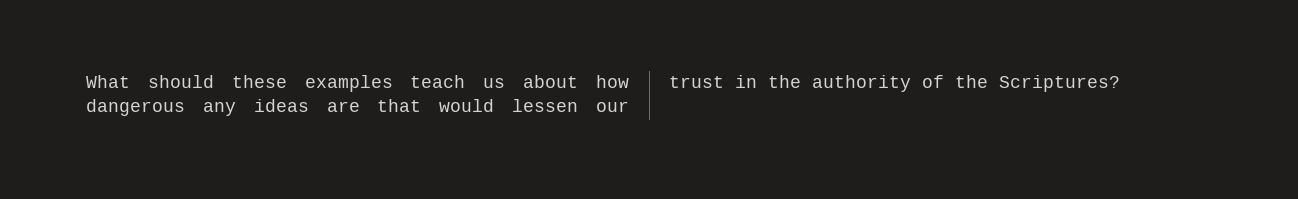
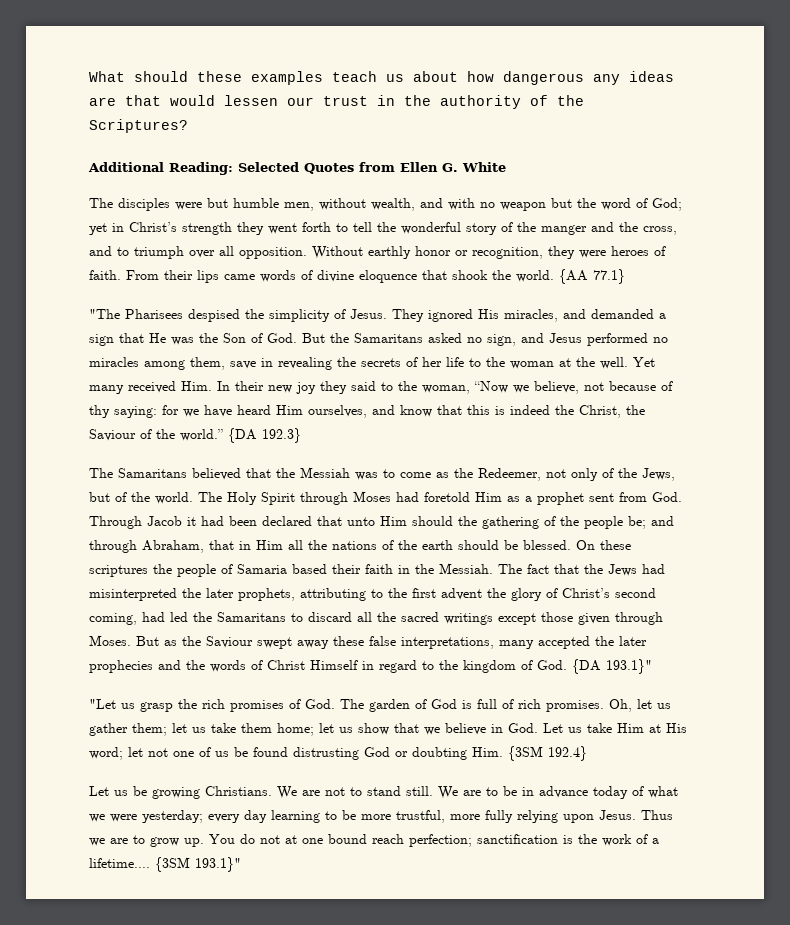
+ Additional Reading: Selected Quotes from Ellen G. White
+ The disciples were but humble men, without wealth, and with no weapon but the word of God; yet in Christ’s strength they went forth to tell the wonderful story of the manger and the cross, and to triumph over all opposition. Without earthly honor or recognition, they were heroes of faith. From their lips came words of divine eloquence that shook the world. {AA 77.1}
+ "The Pharisees despised the simplicity of Jesus. They ignored His miracles, and demanded a sign that He was the Son of God. But the Samaritans asked no sign, and Jesus performed no miracles among them, save in revealing the secrets of her life to the woman at the well. Yet many received Him. In their new joy they said to the woman, “Now we believe, not because of thy saying: for we have heard Him ourselves, and know that this is indeed the Christ, the Saviour of the world.” {DA 192.3}
+ The Samaritans believed that the Messiah was to come as the Redeemer, not only of the Jews, but of the world. The Holy Spirit through Moses had foretold Him as a prophet sent from God. Through Jacob it had been declared that unto Him should the gathering of the people be; and through Abraham, that in Him all the nations of the earth should be blessed. On these scriptures the people of Samaria based their faith in the Messiah. The fact that the Jews had misinterpreted the later prophets, attributing to the first advent the glory of Christ’s second coming, had led the Samaritans to discard all the sacred writings except those given through Moses. But as the Saviour swept away these false interpretations, many accepted the later prophecies and the words of Christ Himself in regard to the kingdom of God. {DA 193.1}"
+ "Let us grasp the rich promises of God. The garden of God is full of rich promises. Oh, let us gather them; let us take them home; let us show that we believe in God. Let us take Him at His word; let not one of us be found distrusting God or doubting Him. {3SM 192.4}
+ Let us be growing Christians. We are not to stand still. We are to be in advance today of what we were yesterday; every day learning to be more trustful, more fully relying upon Jesus. Thus we are to grow up. You do not at one bound reach perfection; sanctification is the work of a lifetime.... {3SM 193.1}"

